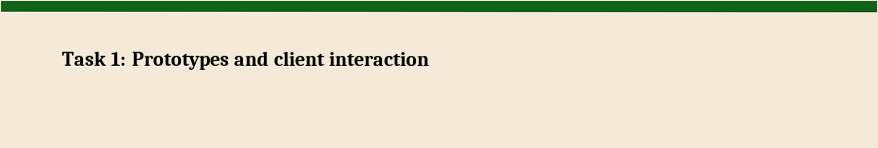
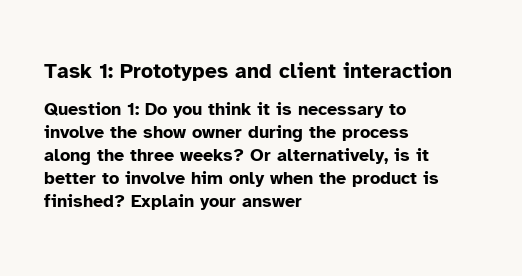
+ Question 1: Do you think it is necessary to involve the show owner during the process along the three weeks? Or alternatively, is it better to involve him only when the product is finished? Explain your answer

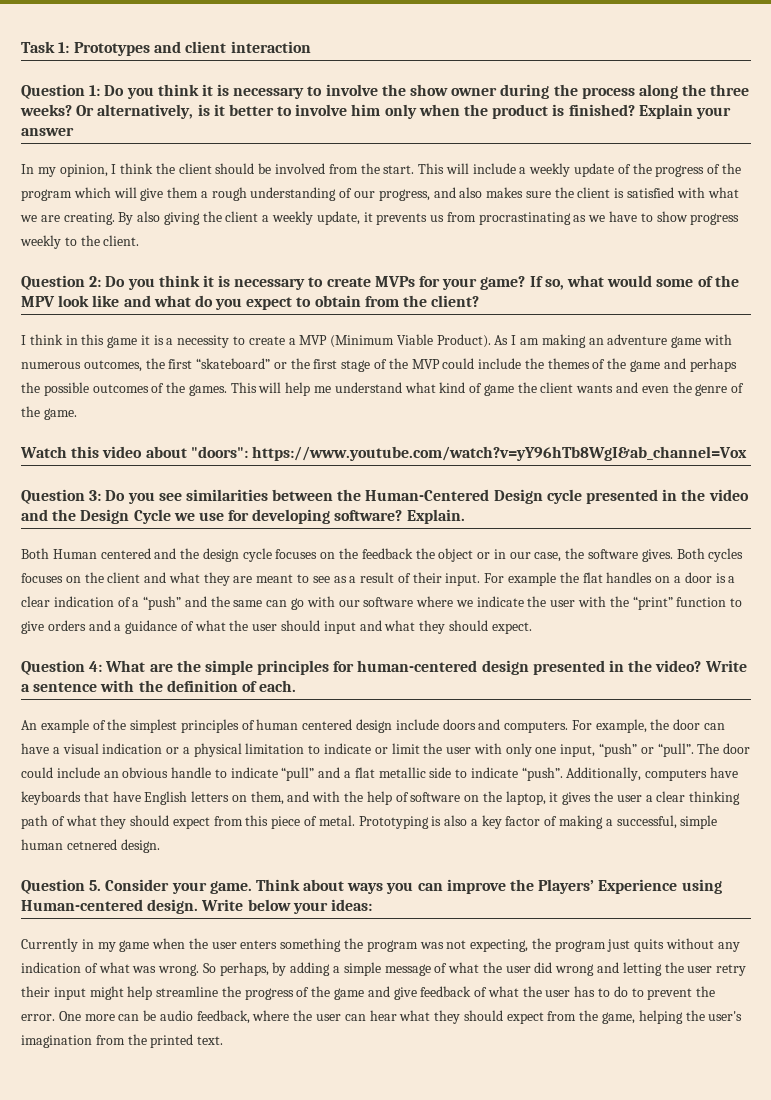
+ In my opinion, I think the client should be involved from the start. This will include a weekly update of the progress of the program which will give them a rough understanding of our progress, and also makes sure the client is satisfied with what we are creating. By also giving the client a weekly update, it prevents us from procrastinating as we have to show progress weekly to the client.
+ Question 2: Do you think it is necessary to create MVPs for your game? If so, what would some of the MPV look like and what do you expect to obtain from the client?
+ I think in this game it is a necessity to create a MVP (Minimum Viable Product). As I am making an adventure game with numerous outcomes, the first “skateboard” or the first stage of the MVP could include the themes of the game and perhaps the possible outcomes of the games. This will help me understand what kind of game the client wants and even the genre of the game.
+ Watch this video about "doors": https://www.youtube.com/watch?v=yY96hTb8WgI&ab_channel=Vox
+ Question 3: Do you see similarities between the Human-Centered Design cycle presented in the video and the Design Cycle we use for developing software? Explain.
+ Both Human centered and the design cycle focuses on the feedback the object or in our case, the software gives. Both cycles focuses on the client and what they are meant to see as a result of their input. For example the flat handles on a door is a clear indication of a “push” and the same can go with our software where we indicate the user with the “print” function to give orders and a guidance of what the user should input and what they should expect.
+ Question 4: What are the simple principles for human-centered design presented in the video? Write a sentence with the definition of each.
+ An example of the simplest principles of human centered design include doors and computers. For example, the door can have a visual indication or a physical limitation to indicate or limit the user with only one input, “push” or “pull”. The door could include an obvious handle to indicate “pull” and a flat metallic side to indicate “push”. Additionally, computers have keyboards that have English letters on them, and with the help of software on the laptop, it gives the user a clear thinking path of what they should expect from this piece of metal. Prototyping is also a key factor of making a successful, simple human cetnered design.
+ Question 5. Consider your game. Think about ways you can improve the Players’ Experience using Human-centered design. Write below your ideas:
+ Currently in my game when the user enters something the program was not expecting, the program just quits without any indication of what was wrong. So perhaps, by adding a simple message of what the user did wrong and letting the user retry their input might help streamline the progress of the game and give feedback of what the user has to do to prevent the error. One more can be audio feedback, where the user can hear what they should expect from the game, helping the user's imagination from the printed text.

